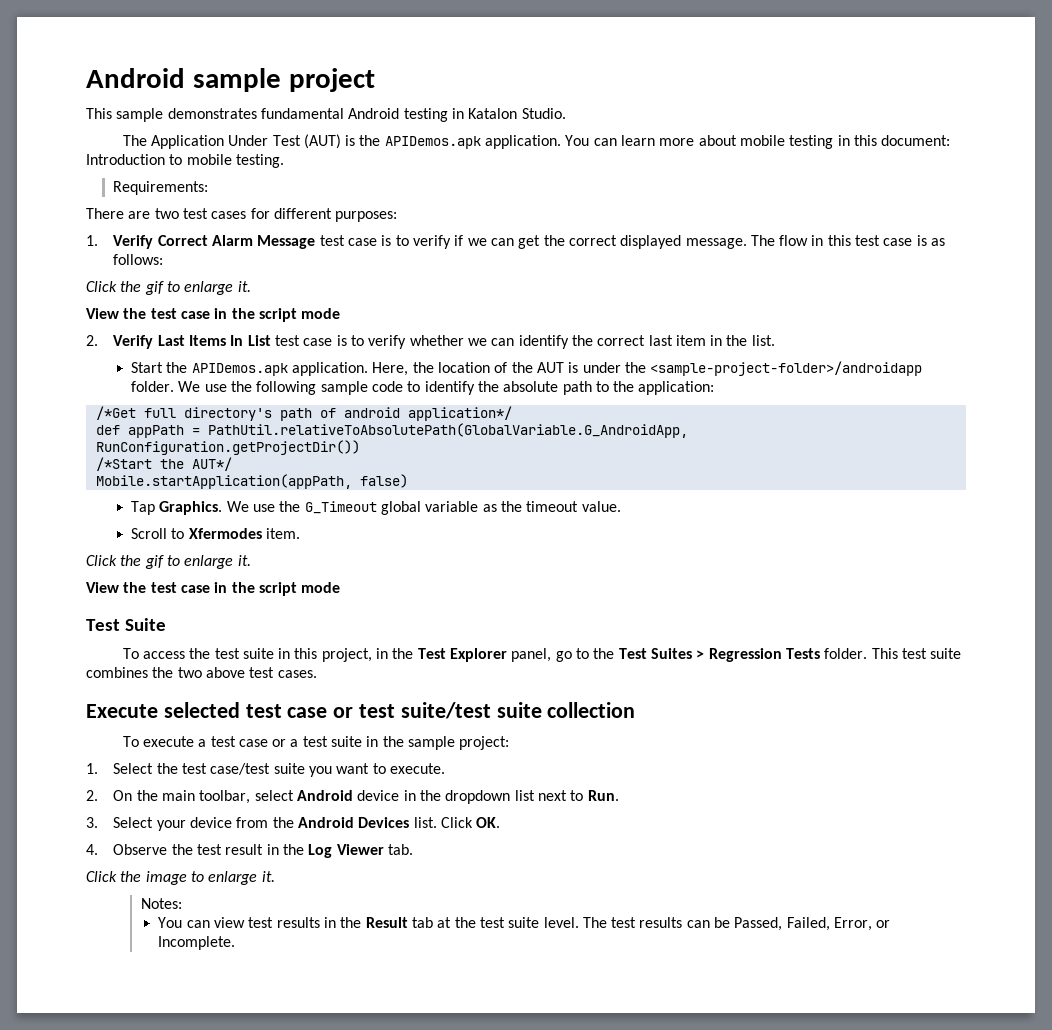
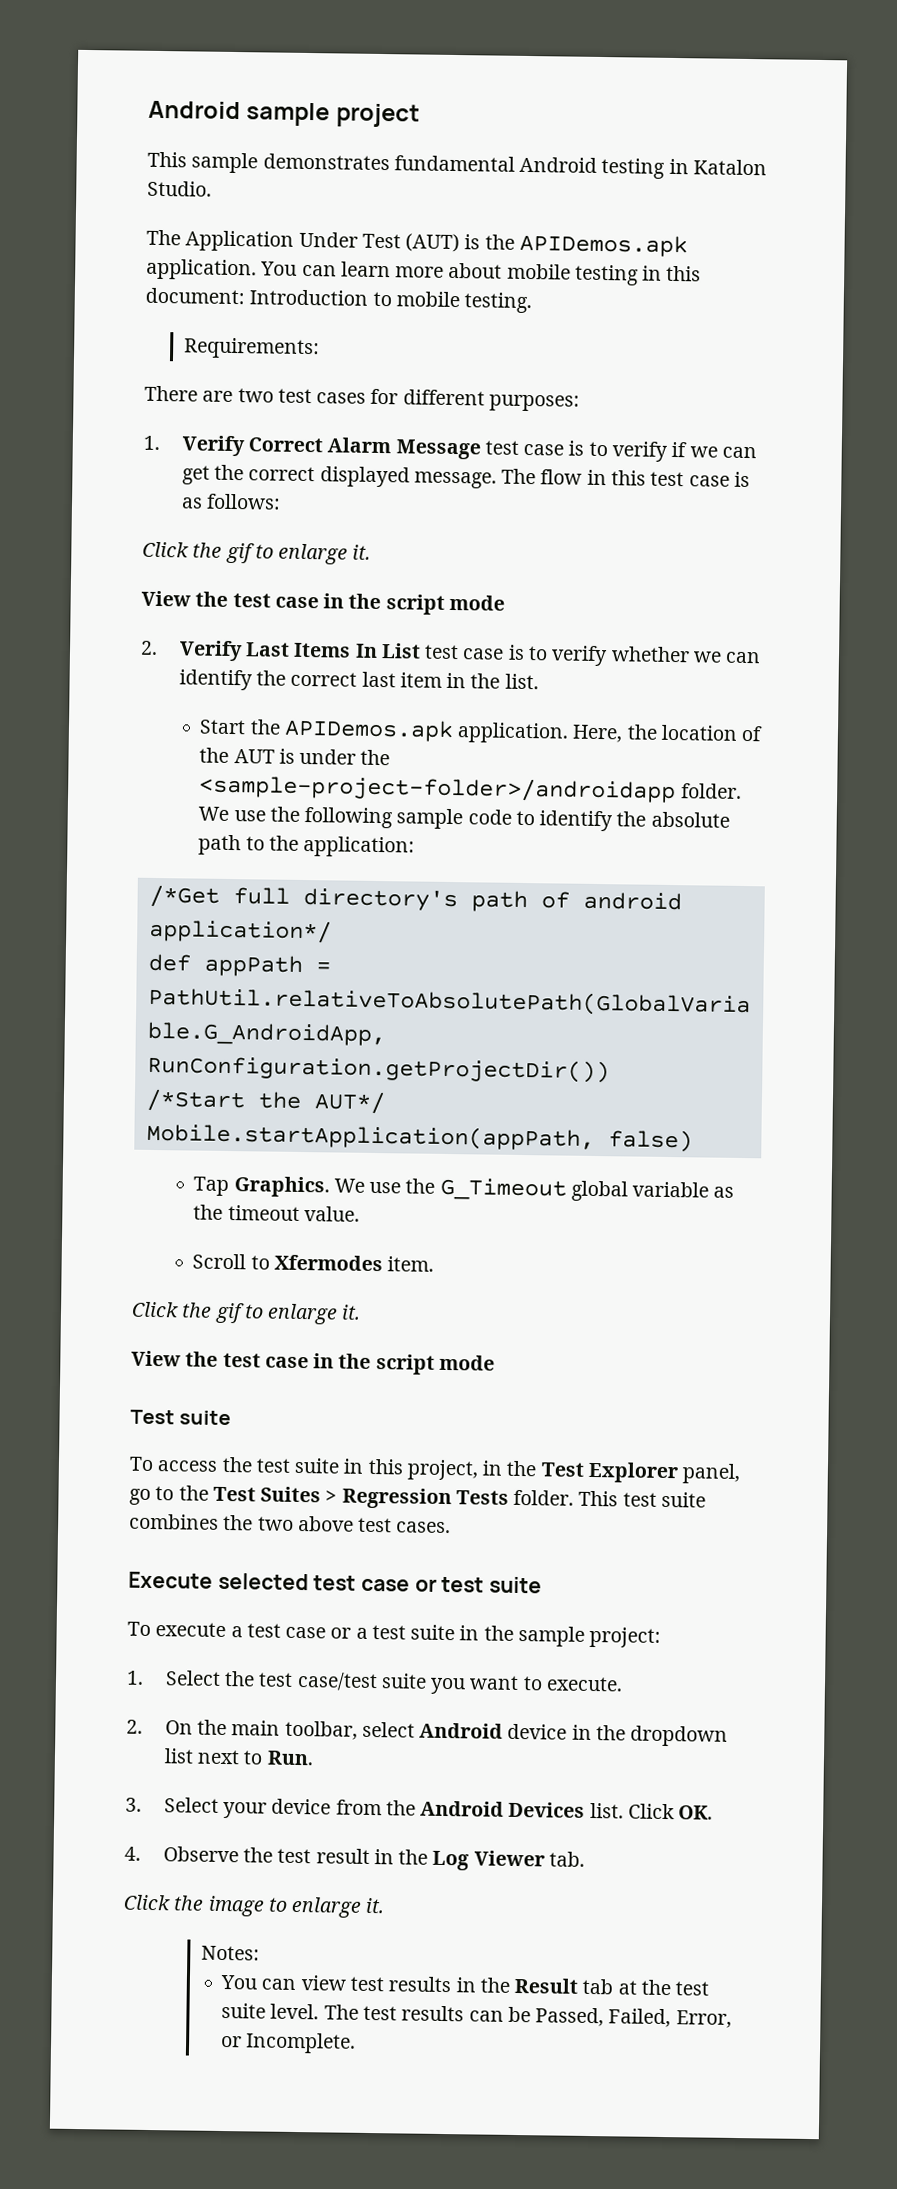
- Test Suite
+ Test suite
- Execute selected test case or test suite/test suite collection
+ Execute selected test case or test suite

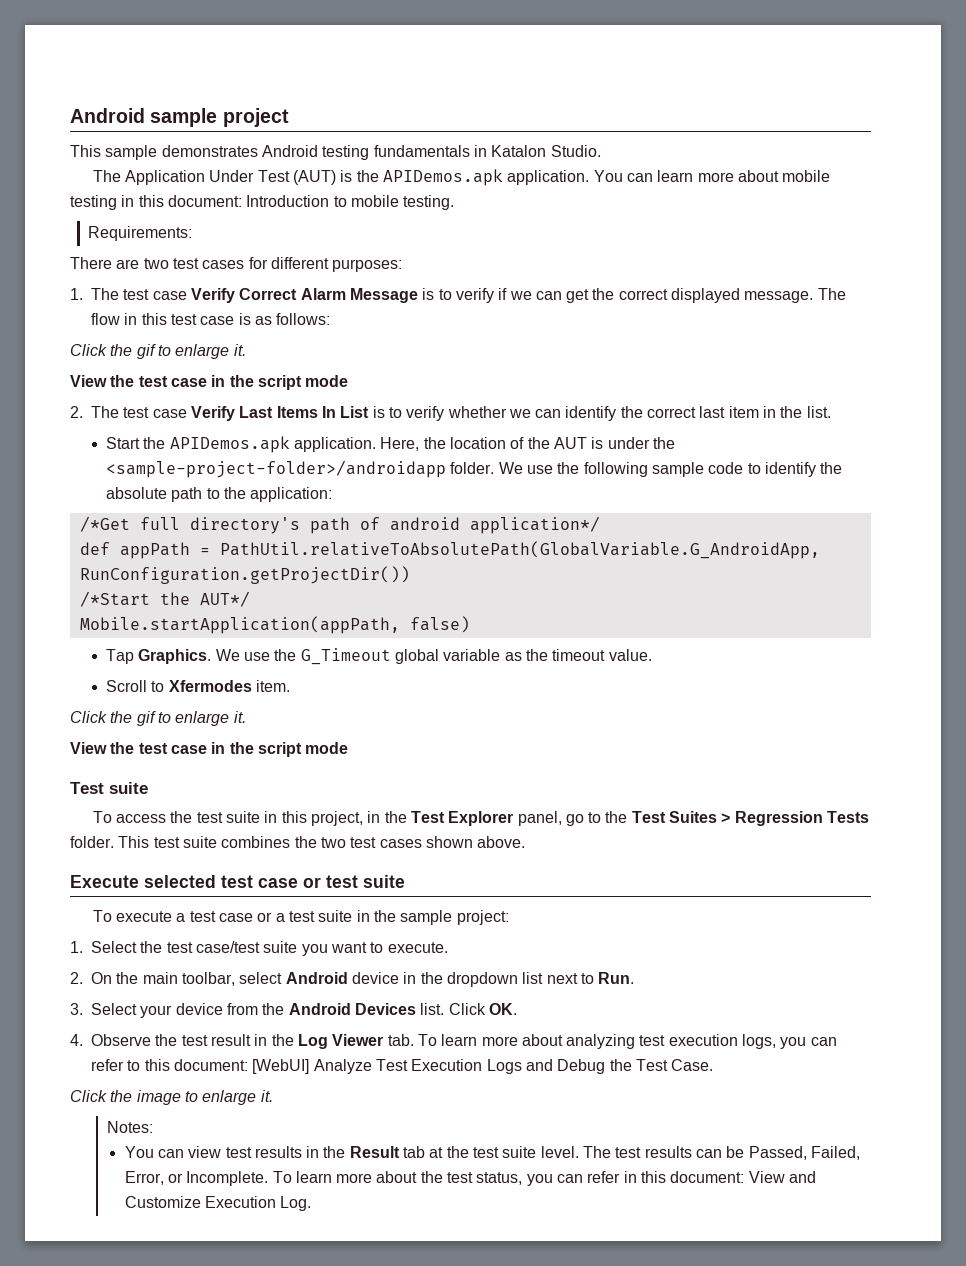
- This sample demonstrates fundamental Android testing in Katalon Studio.
+ This sample demonstrates Android testing fundamentals in Katalon Studio.
- 1. Verify Correct Alarm Message test case is to verify if we can get the correct displayed message.
+ 1. The test case Verify Correct Alarm Message is to verify if we can get the correct displayed message.
- 2. Verify Last Items In List test case is to verify whether we can identify the correct last item in the list.
+ 2. The test case Verify Last Items In List is to verify whether we can identify the correct last item in the list.
- This test suite combines the two above test cases.
+ This test suite combines the two test cases shown above.
- 4. Observe the test result in the Log Viewer tab.
+ 4. Observe the test result in the Log Viewer tab. To learn more about analyzing test execution logs, you can refer to this document: [WebUI] Analyze Test Execution Logs and Debug the Test Case.
+ To learn more about the test status, you can refer in this document: View and Customize Execution Log.

